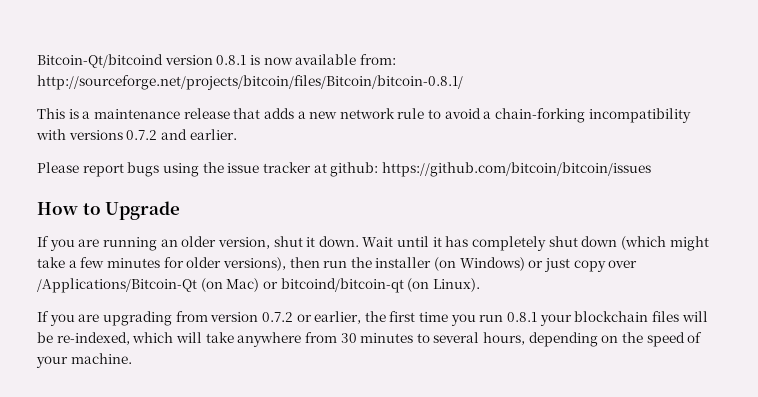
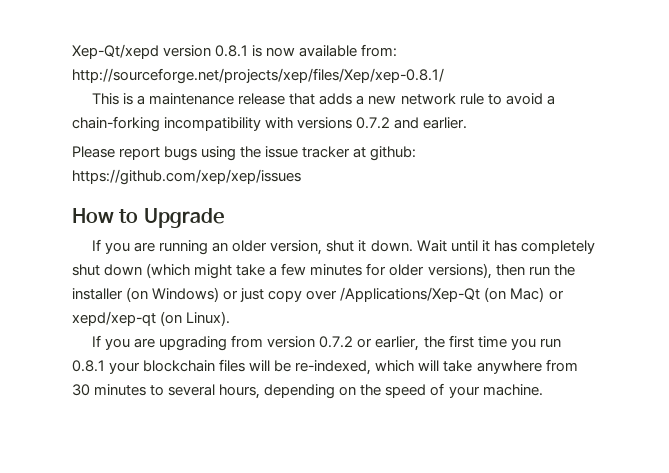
- Bitcoin-Qt/bitcoind version 0.8.1 is now available from: http://sourceforge.net/projects/bitcoin/files/Bitcoin/bitcoin-0.8.1/
+ Xep-Qt/xepd version 0.8.1 is now available from: http://sourceforge.net/projects/xep/files/Xep/xep-0.8.1/
- Please report bugs using the issue tracker at github: https://github.com/bitcoin/bitcoin/issues
+ Please report bugs using the issue tracker at github: https://github.com/xep/xep/issues
- Wait until it has completely shut down (which might take a few minutes for older versions), then run the installer (on Windows) or just copy over /Applications/Bitcoin-Qt (on Mac) or bitcoind/bitcoin-qt (on Linux).
+ Wait until it has completely shut down (which might take a few minutes for older versions), then run the installer (on Windows) or just copy over /Applications/Xep-Qt (on Mac) or xepd/xep-qt (on Linux).

